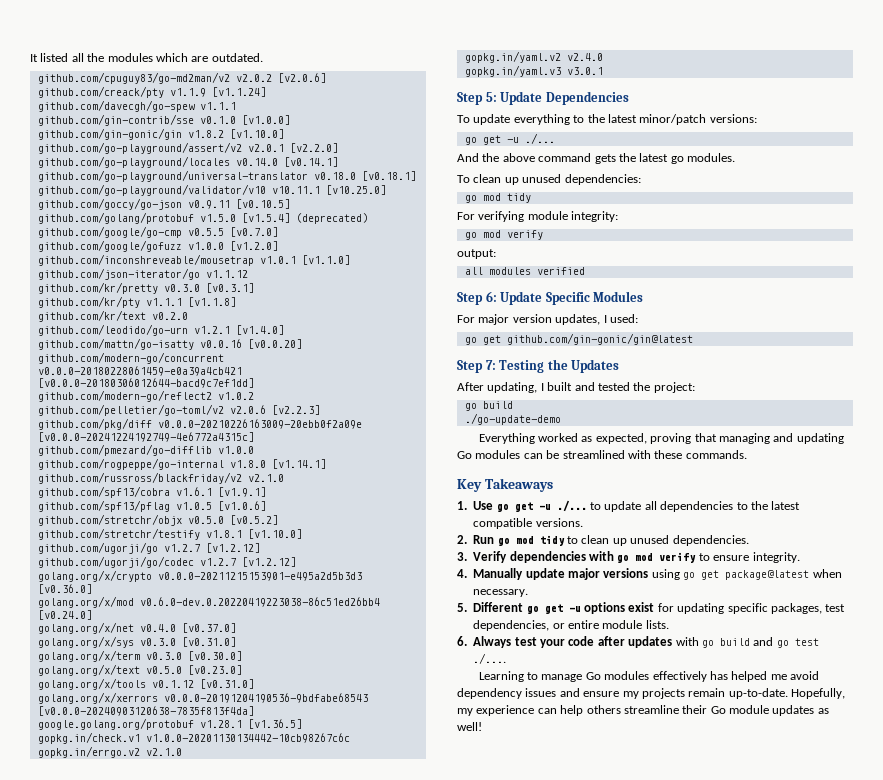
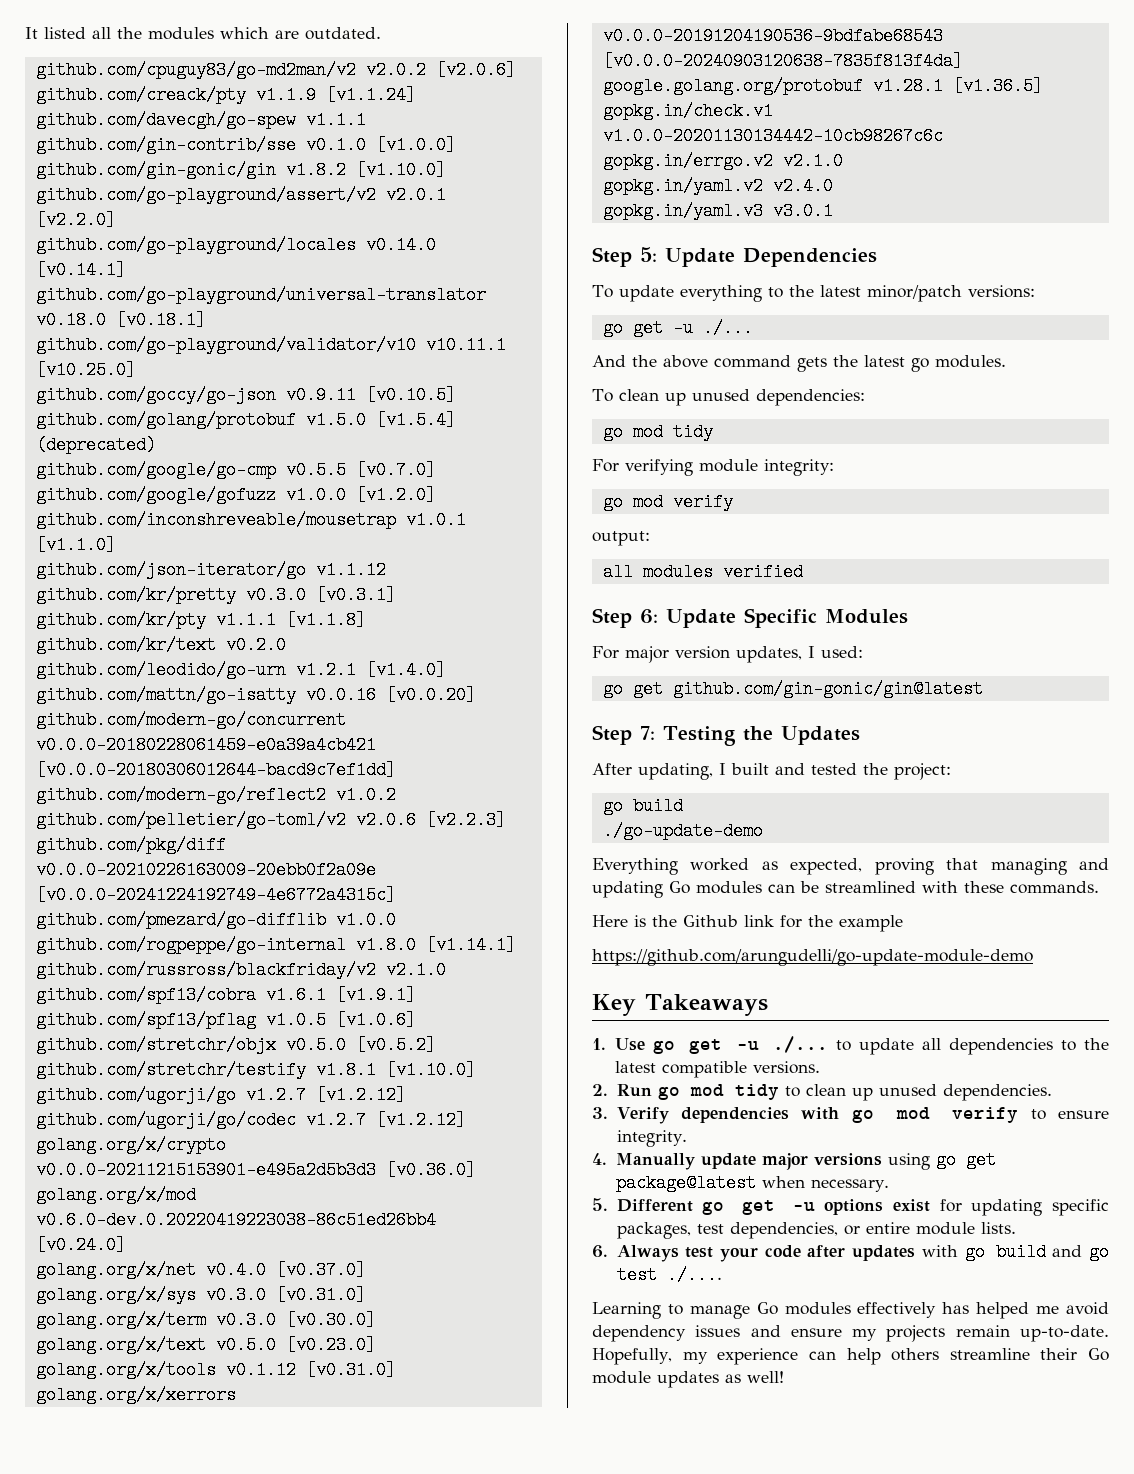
+ Here is the Github link for the example
+ https://github.com/arungudelli/go-update-module-demo

